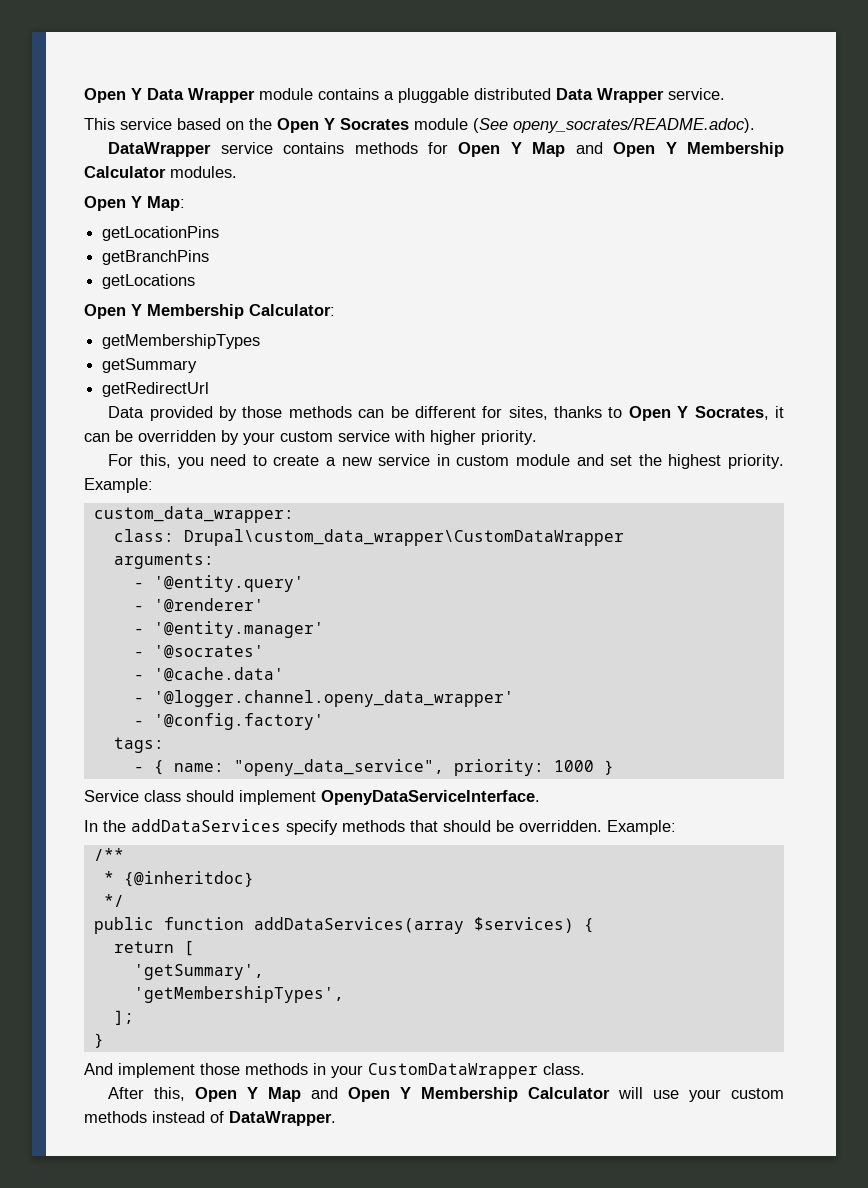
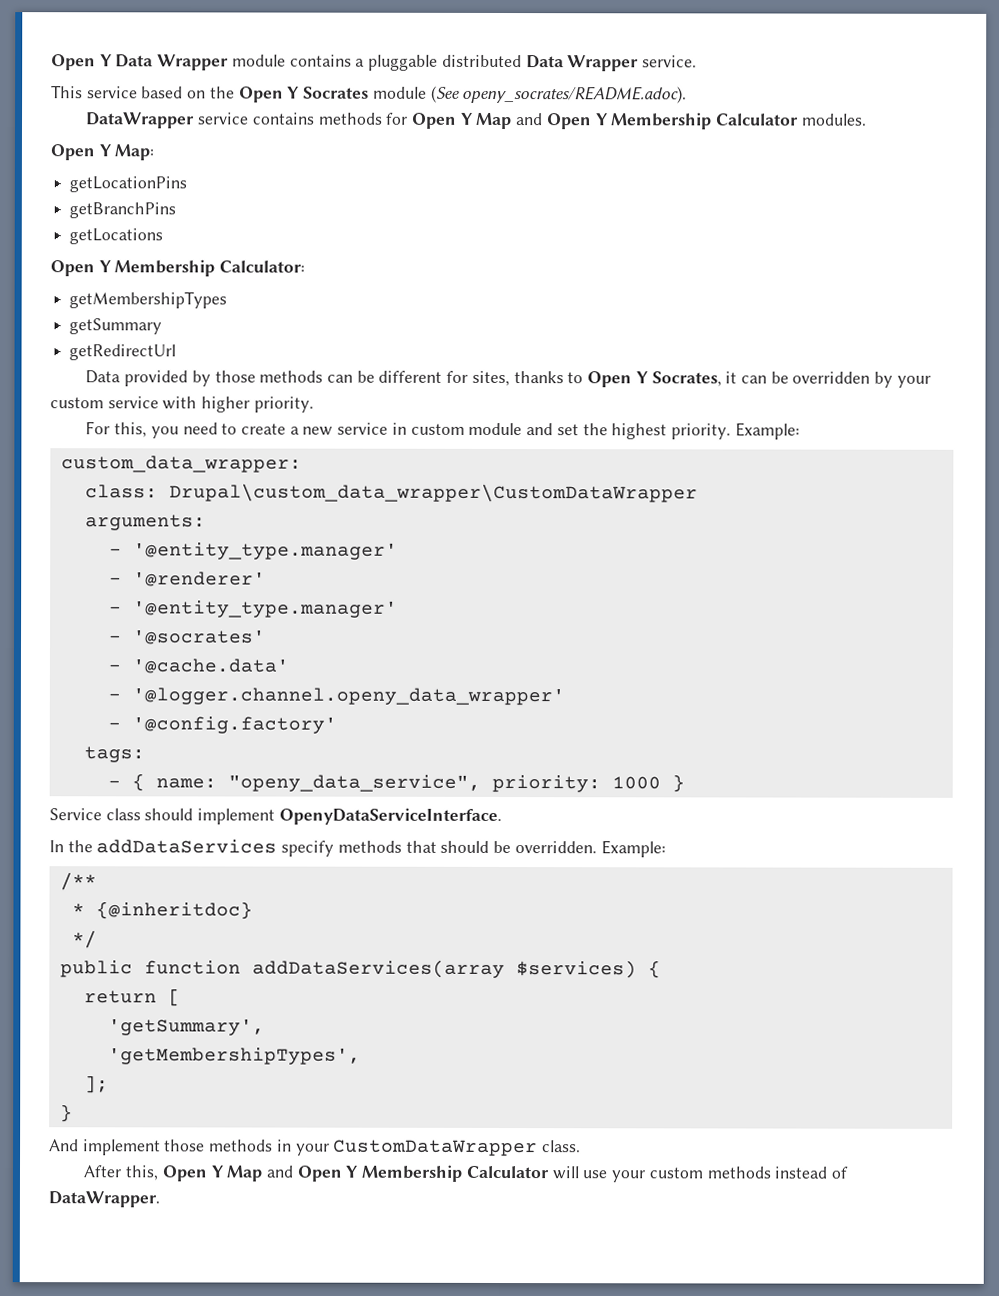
  arguments:
- - '@entity.query'
+ - '@entity_type.manager'
  - '@renderer'
- - '@entity.manager'
+ - '@entity_type.manager'

